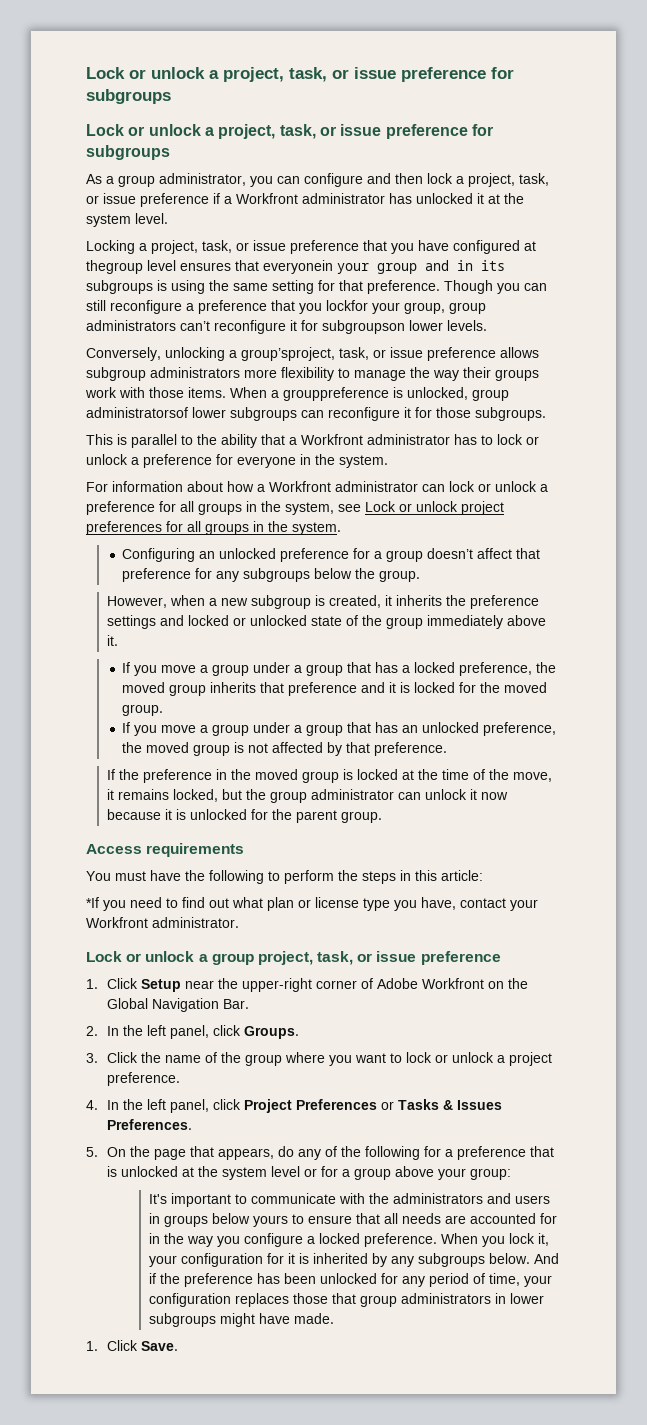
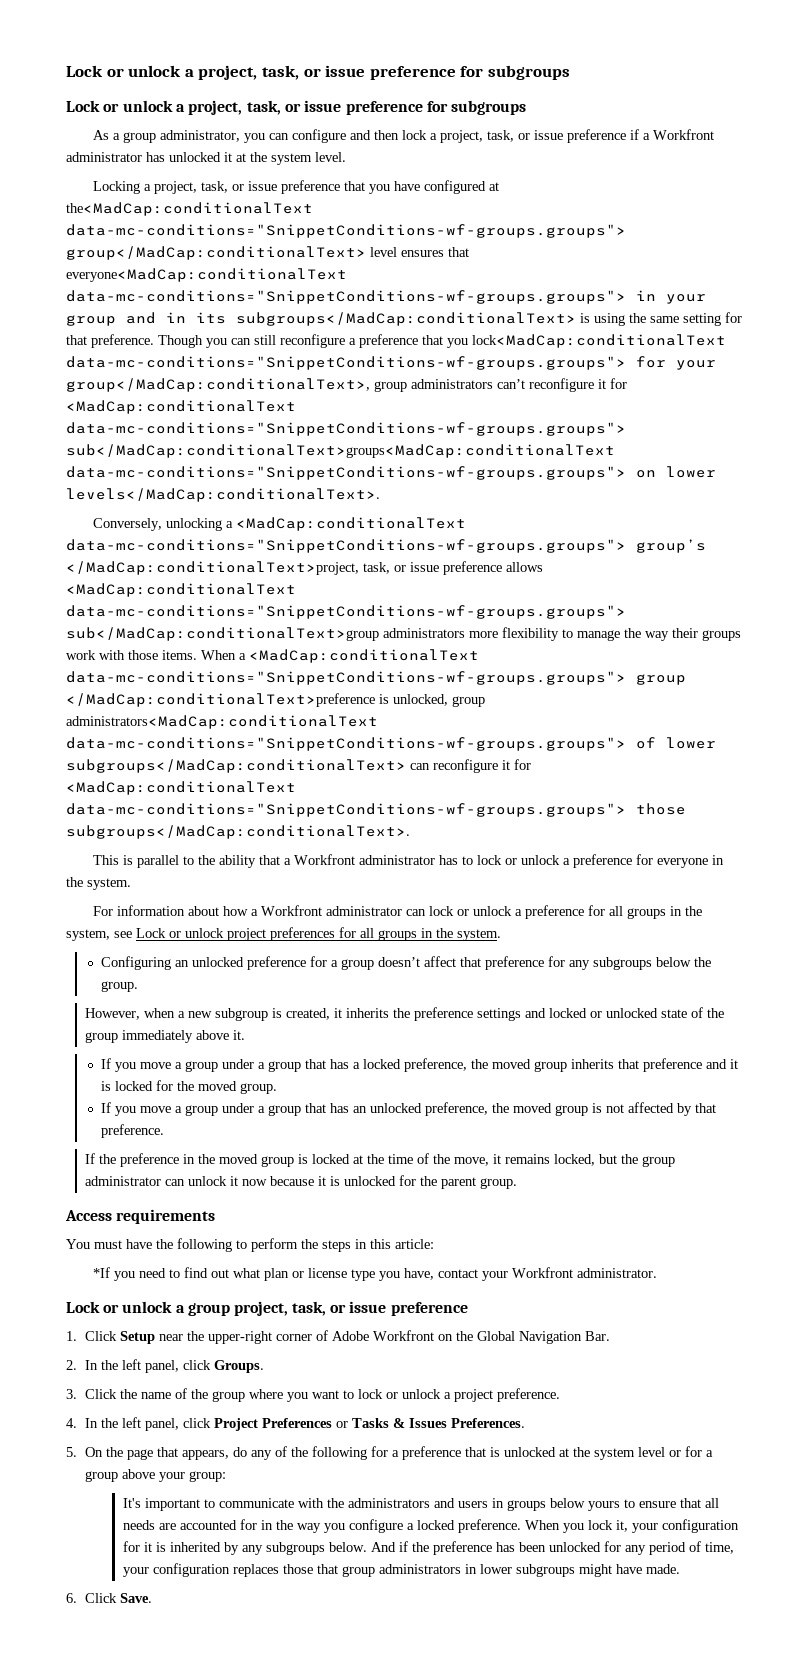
- Locking a project, task, or issue preference that you have configured at thegroup level ensures that everyonein your group and in its subgroups is using the same setting for that preference.
+ Locking a project, task, or issue preference that you have configured at the<MadCap:conditionalText data-mc-conditions="SnippetConditions-wf-groups.groups"> group</MadCap:conditionalText> level ensures that everyone<MadCap:conditionalText data-mc-conditions="SnippetConditions-wf-groups.groups"> in your group and in its subgroups</MadCap:conditionalText> is using the same setting for that preference.
- Though you can still reconfigure a preference that you lockfor your group, group administrators can’t reconfigure it for subgroupson lower levels.
+ Though you can still reconfigure a preference that you lock<MadCap:conditionalText data-mc-conditions="SnippetConditions-wf-groups.groups"> for your group</MadCap:conditionalText>, group administrators can’t reconfigure it for <MadCap:conditionalText data-mc-conditions="SnippetConditions-wf-groups.groups"> sub</MadCap:conditionalText>groups<MadCap:conditionalText data-mc-conditions="SnippetConditions-wf-groups.groups"> on lower levels</MadCap:conditionalText>.
- Conversely, unlocking a group’sproject, task, or issue preference allows subgroup administrators more flexibility to manage the way their groups work with those items.
+ Conversely, unlocking a <MadCap:conditionalText data-mc-conditions="SnippetConditions-wf-groups.groups"> group’s </MadCap:conditionalText>project, task, or issue preference allows <MadCap:conditionalText data-mc-conditions="SnippetConditions-wf-groups.groups"> sub</MadCap:conditionalText>group administrators more flexibility to manage the way their groups work with those items.
- When a grouppreference is unlocked, group administratorsof lower subgroups can reconfigure it for those subgroups.
+ When a <MadCap:conditionalText data-mc-conditions="SnippetConditions-wf-groups.groups"> group </MadCap:conditionalText>preference is unlocked, group administrators<MadCap:conditionalText data-mc-conditions="SnippetConditions-wf-groups.groups"> of lower subgroups</MadCap:conditionalText> can reconfigure it for <MadCap:conditionalText data-mc-conditions="SnippetConditions-wf-groups.groups"> those subgroups</MadCap:conditionalText>.
- 1. Click Save.
+ 6. Click Save.

